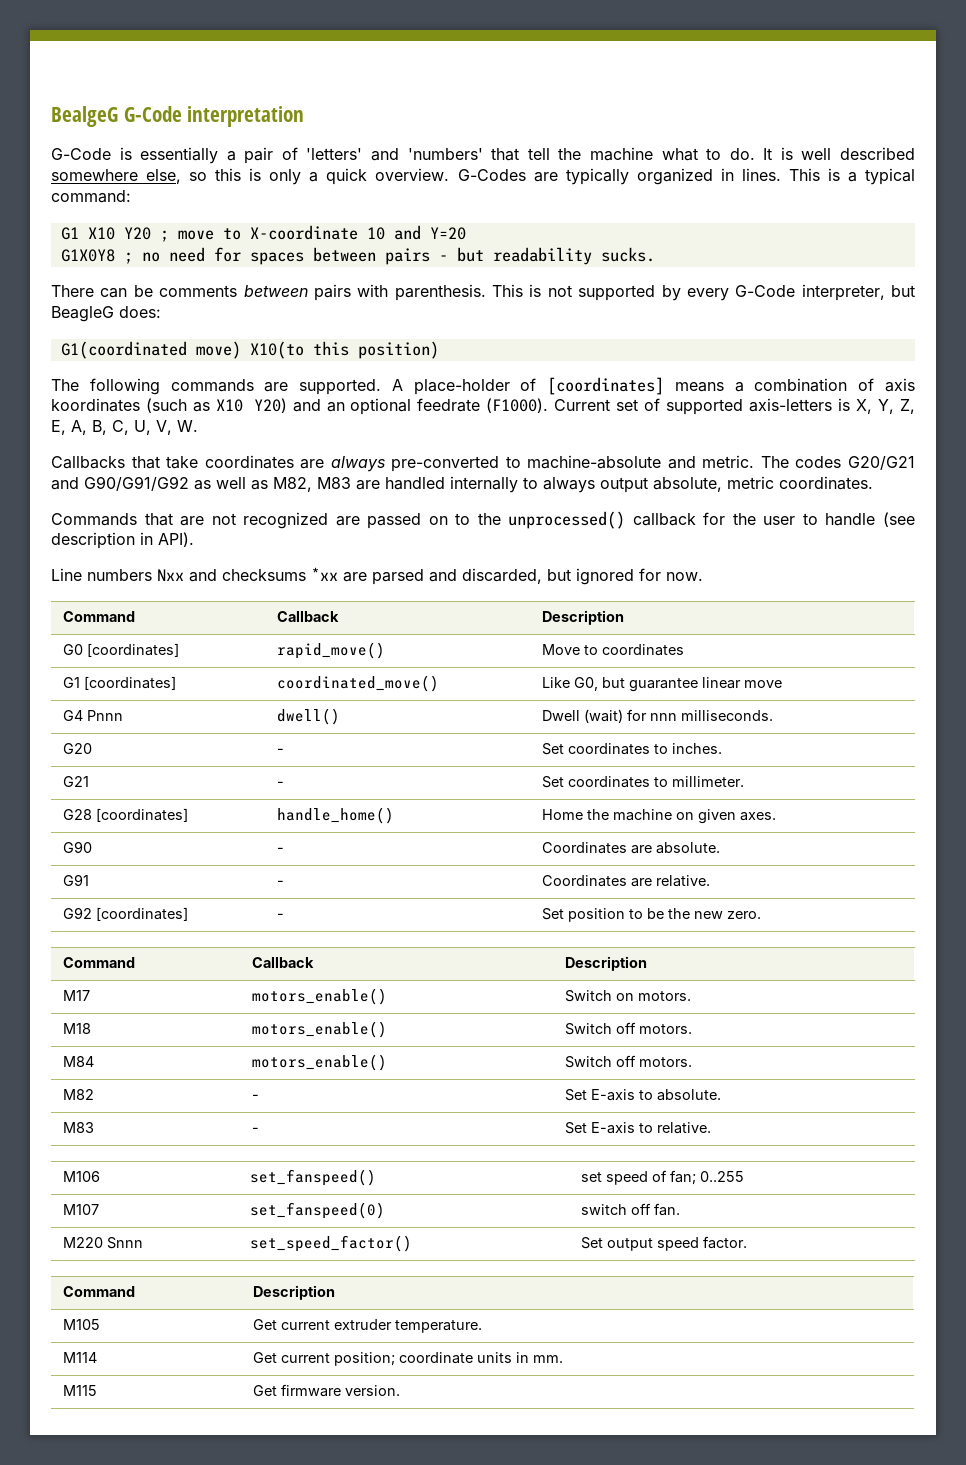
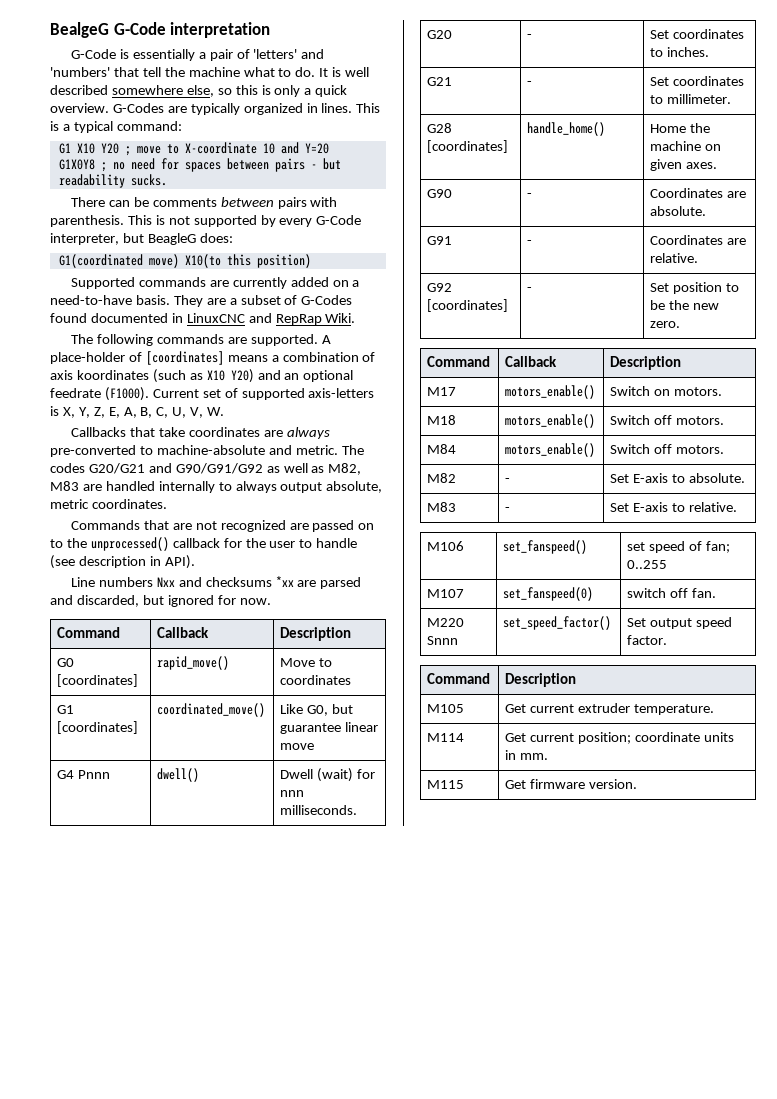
+ Supported commands are currently added on a need-to-have basis. They are a subset of G-Codes found documented in LinuxCNC and RepRap Wiki.

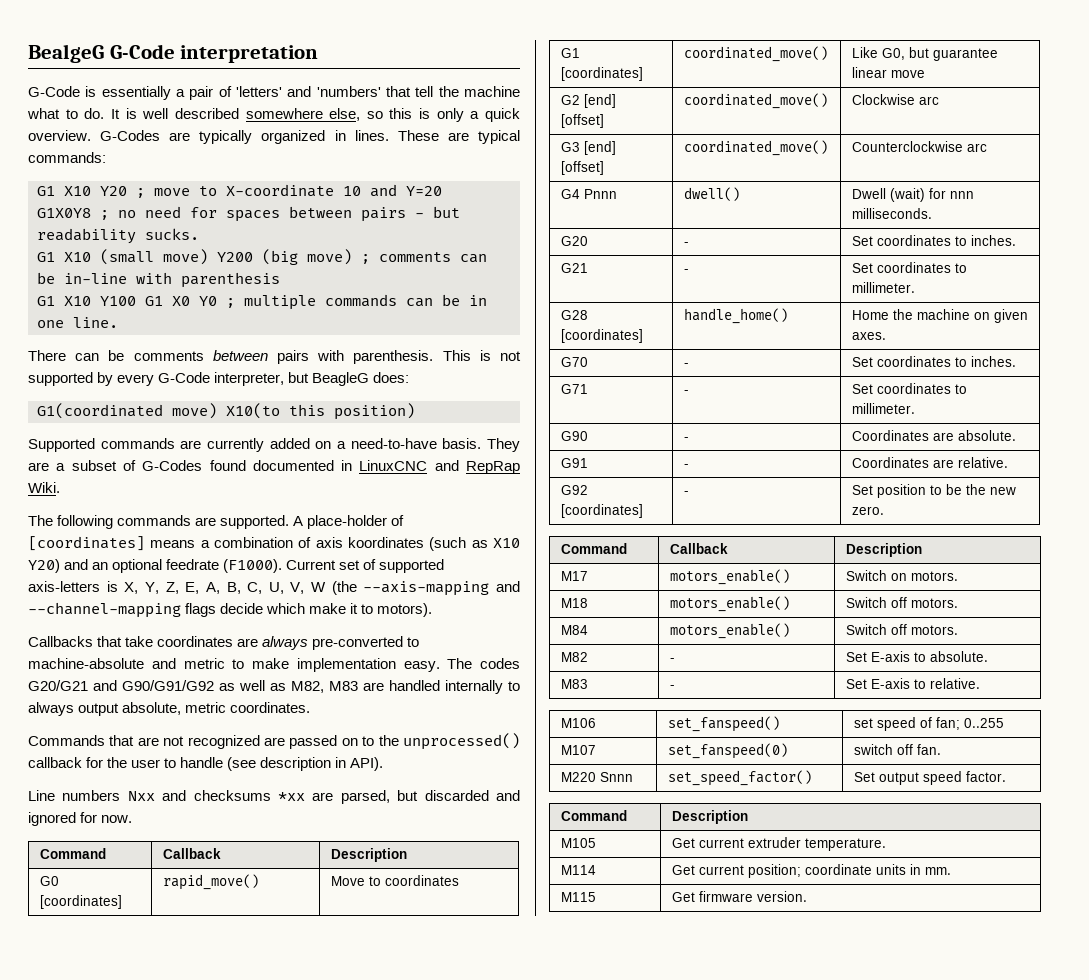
- This is a typical command:
+ These are typical commands:
+ G1 X10 (small move) Y200 (big move) ; comments can be in-line with parenthesis
+ G1 X10 Y100 G1 X0 Y0 ; multiple commands can be in one line.
- Current set of supported axis-letters is X, Y, Z, E, A, B, C, U, V, W.
+ Current set of supported axis-letters is X, Y, Z, E, A, B, C, U, V, W (the --axis-mapping and --channel-mapping flags decide which make it to motors).
- Callbacks that take coordinates are always pre-converted to machine-absolute and metric.
+ Callbacks that take coordinates are always pre-converted to machine-absolute and metric to make implementation easy.
- Line numbers Nxx and checksums *xx are parsed and discarded, but ignored for now.
+ Line numbers Nxx and checksums *xx are parsed, but discarded and ignored for now.
+ G2 [end] [offset] | coordinated_move() | Clockwise arc
+ G3 [end] [offset] | coordinated_move() | Counterclockwise arc
+ G70 | - | Set coordinates to inches.
+ G71 | - | Set coordinates to millimeter.

